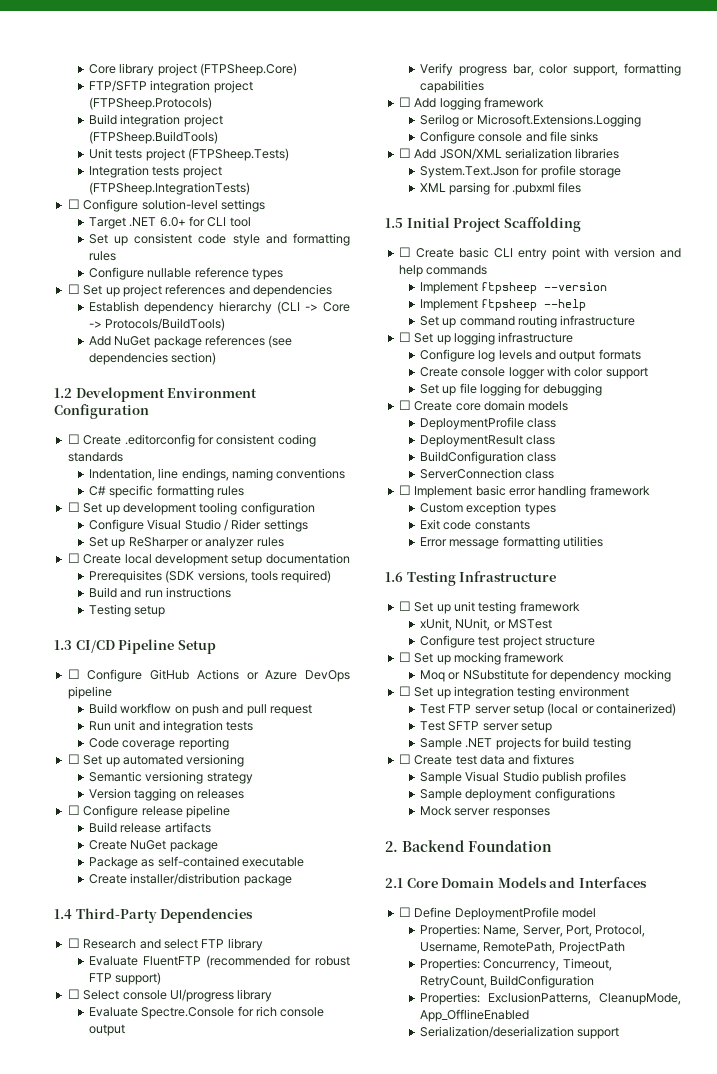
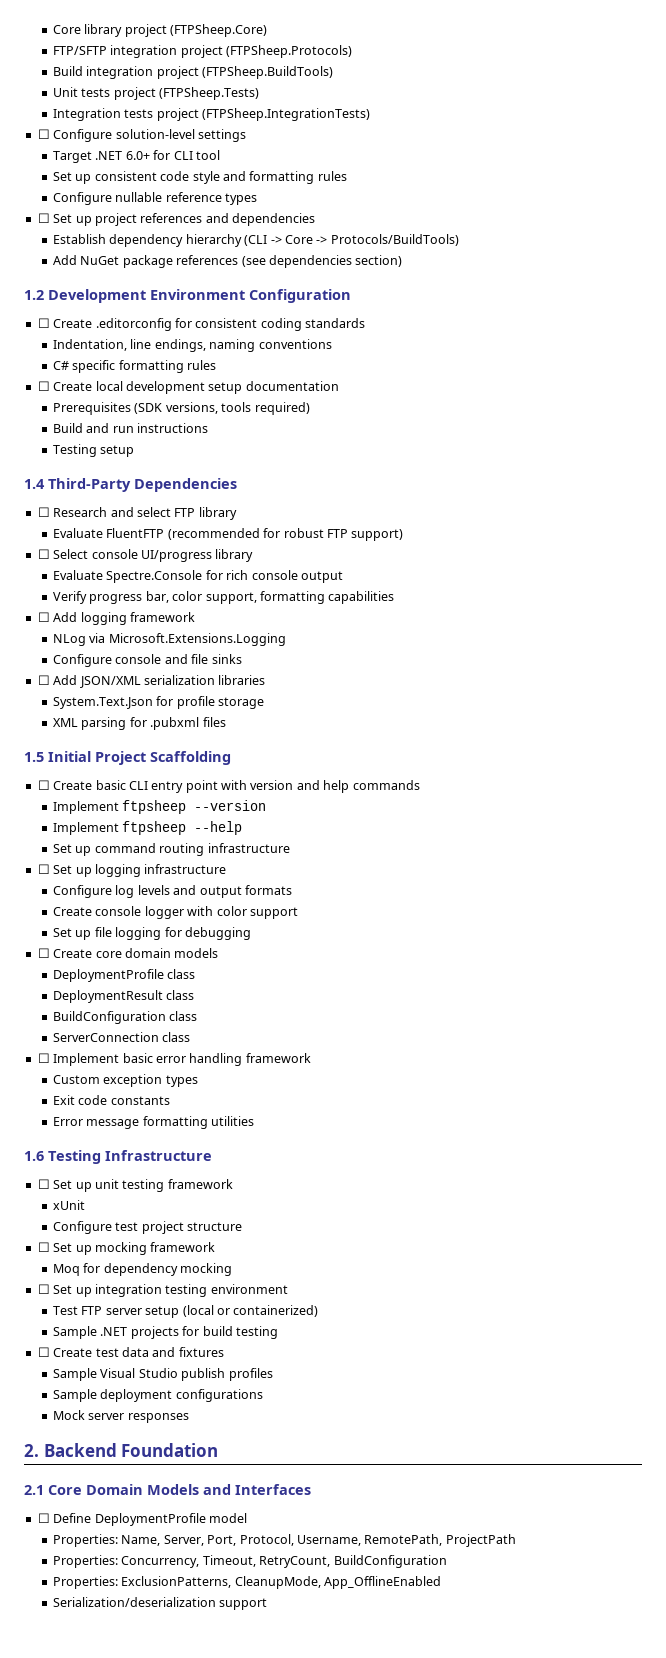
- ☐ Set up development tooling configuration
- Configure Visual Studio / Rider settings
- Set up ReSharper or analyzer rules
- 1.3 CI/CD Pipeline Setup
- ☐ Configure GitHub Actions or Azure DevOps pipeline
- Build workflow on push and pull request
- Run unit and integration tests
- Code coverage reporting
- ☐ Set up automated versioning
- Semantic versioning strategy
- Version tagging on releases
- ☐ Configure release pipeline
- Build release artifacts
- Create NuGet package
- Package as self-contained executable
- Create installer/distribution package
- Serilog or Microsoft.Extensions.Logging
+ NLog via Microsoft.Extensions.Logging
- xUnit, NUnit, or MSTest
+ xUnit
- Moq or NSubstitute for dependency mocking
+ Moq for dependency mocking
- Test SFTP server setup

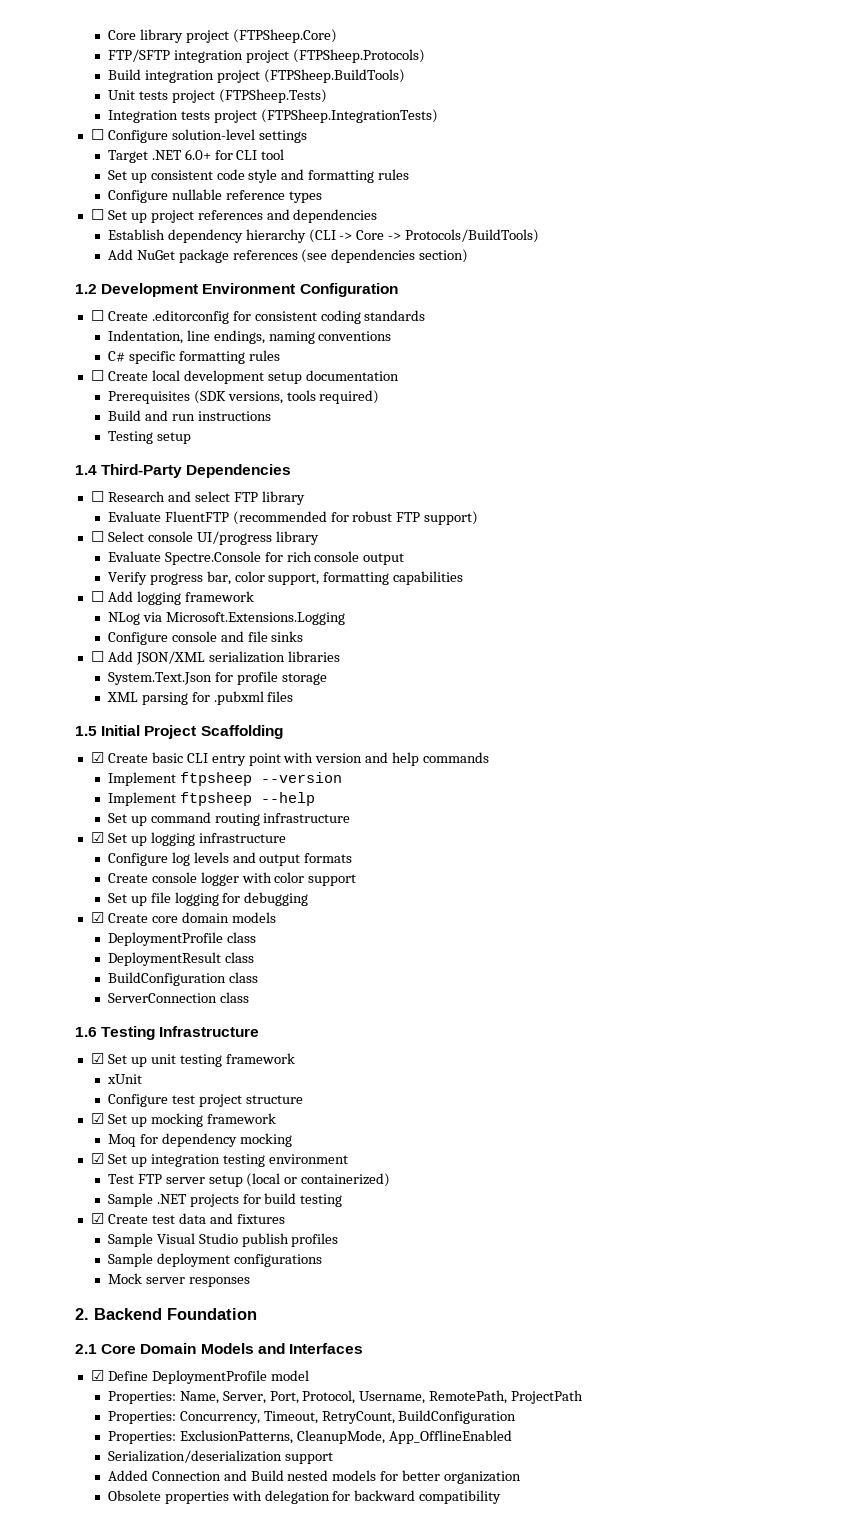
- ☐ Create basic CLI entry point with version and help commands
+ ☑ Create basic CLI entry point with version and help commands
- ☐ Set up logging infrastructure
+ ☑ Set up logging infrastructure
- ☐ Create core domain models
+ ☑ Create core domain models
- ☐ Implement basic error handling framework
- Custom exception types
- Exit code constants
- Error message formatting utilities
- ☐ Set up unit testing framework
+ ☑ Set up unit testing framework
- ☐ Set up mocking framework
+ ☑ Set up mocking framework
- ☐ Set up integration testing environment
+ ☑ Set up integration testing environment
- ☐ Create test data and fixtures
+ ☑ Create test data and fixtures
- ☐ Define DeploymentProfile model
+ ☑ Define DeploymentProfile model
+ Added Connection and Build nested models for better organization
+ Obsolete properties with delegation for backward compatibility

